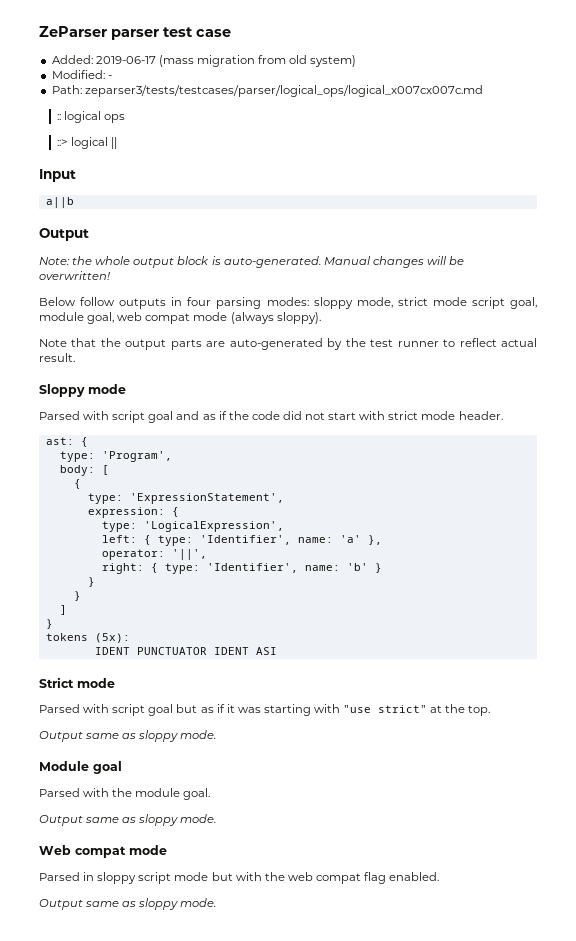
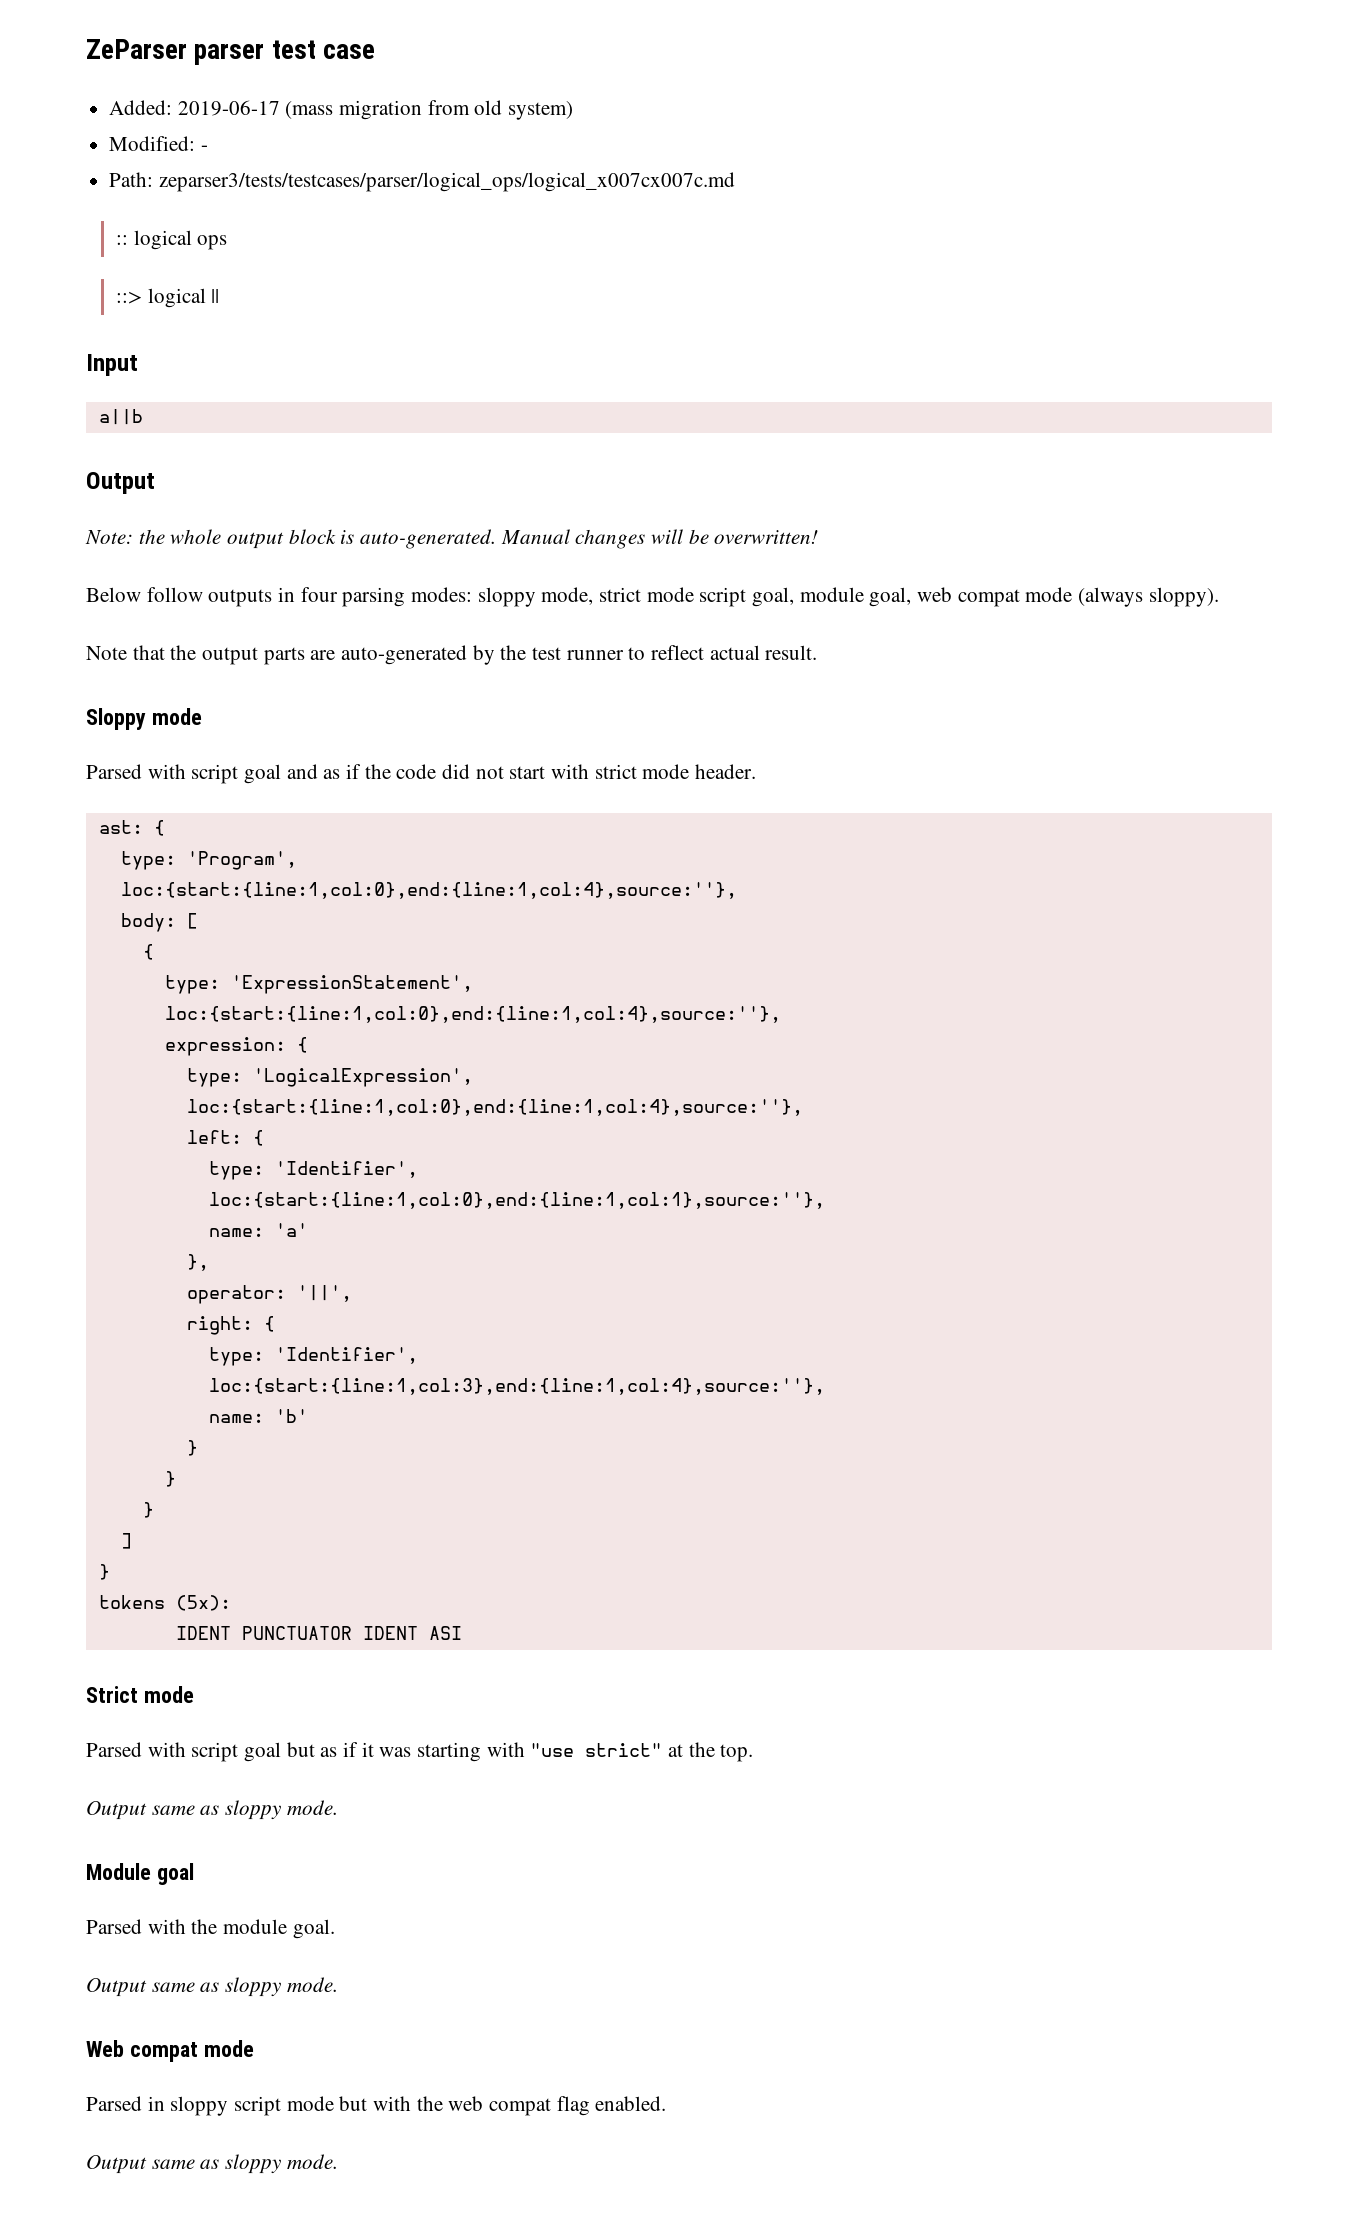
  type: 'Program',
+ loc:{start:{line:1,col:0},end:{line:1,col:4},source:''},
  type: 'ExpressionStatement',
+ loc:{start:{line:1,col:0},end:{line:1,col:4},source:''},
  type: 'LogicalExpression',
+ loc:{start:{line:1,col:0},end:{line:1,col:4},source:''},
- left: { type: 'Identifier', name: 'a' },
+ left: {
+ type: 'Identifier',
+ loc:{start:{line:1,col:0},end:{line:1,col:1},source:''},
+ name: 'a'
+ },
- right: { type: 'Identifier', name: 'b' }
+ right: {
+ type: 'Identifier',
+ loc:{start:{line:1,col:3},end:{line:1,col:4},source:''},
+ name: 'b'
+ }

